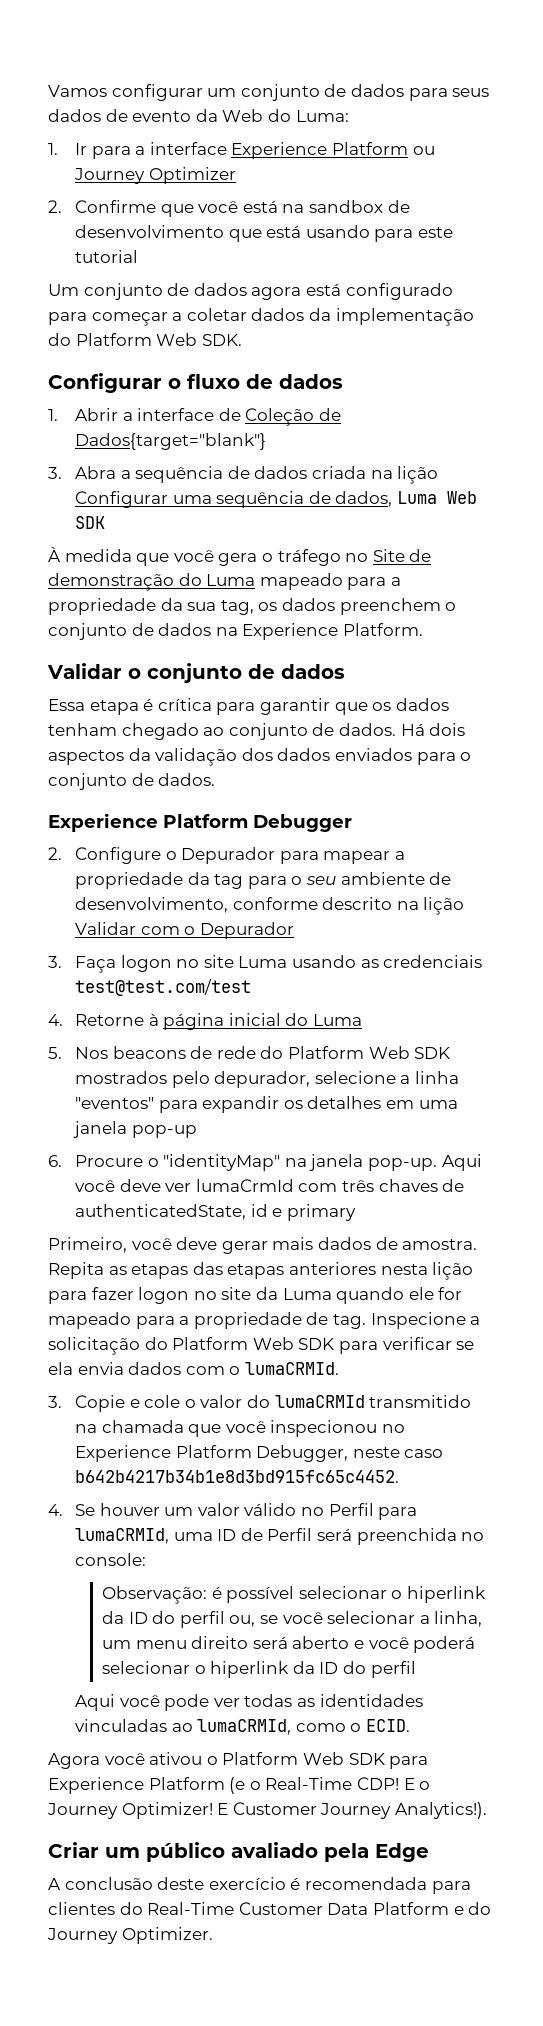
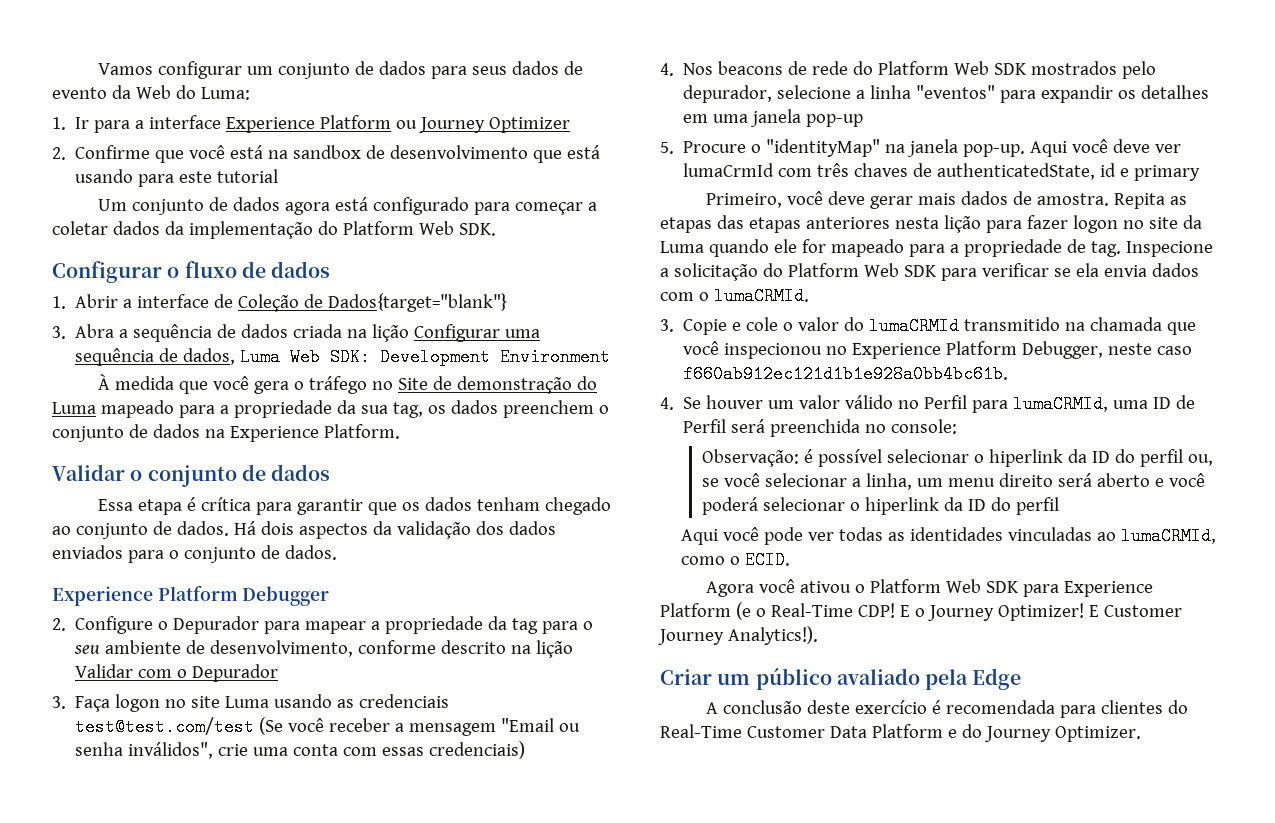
- 3. Abra a sequência de dados criada na lição Configurar uma sequência de dados, Luma Web SDK
+ 3. Abra a sequência de dados criada na lição Configurar uma sequência de dados, Luma Web SDK: Development Environment
- 3. Faça logon no site Luma usando as credenciais test@test.com/test
- 4. Retorne à página inicial do Luma
- 5. Nos beacons de rede do Platform Web SDK mostrados pelo depurador, selecione a linha "eventos" para expandir os detalhes em uma janela pop-up
+ 3. Faça logon no site Luma usando as credenciais test@test.com/test (Se você receber a mensagem "Email ou senha inválidos", crie uma conta com essas credenciais)
+ 4. Nos beacons de rede do Platform Web SDK mostrados pelo depurador, selecione a linha "eventos" para expandir os detalhes em uma janela pop-up
- 6. Procure o "identityMap" na janela pop-up.
+ 5. Procure o "identityMap" na janela pop-up.
- 3. Copie e cole o valor do lumaCRMId transmitido na chamada que você inspecionou no Experience Platform Debugger, neste caso b642b4217b34b1e8d3bd915fc65c4452.
+ 3. Copie e cole o valor do lumaCRMId transmitido na chamada que você inspecionou no Experience Platform Debugger, neste caso f660ab912ec121d1b1e928a0bb4bc61b.

